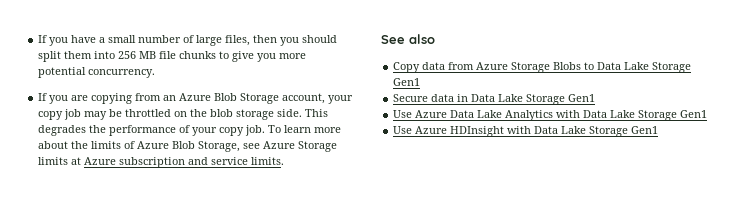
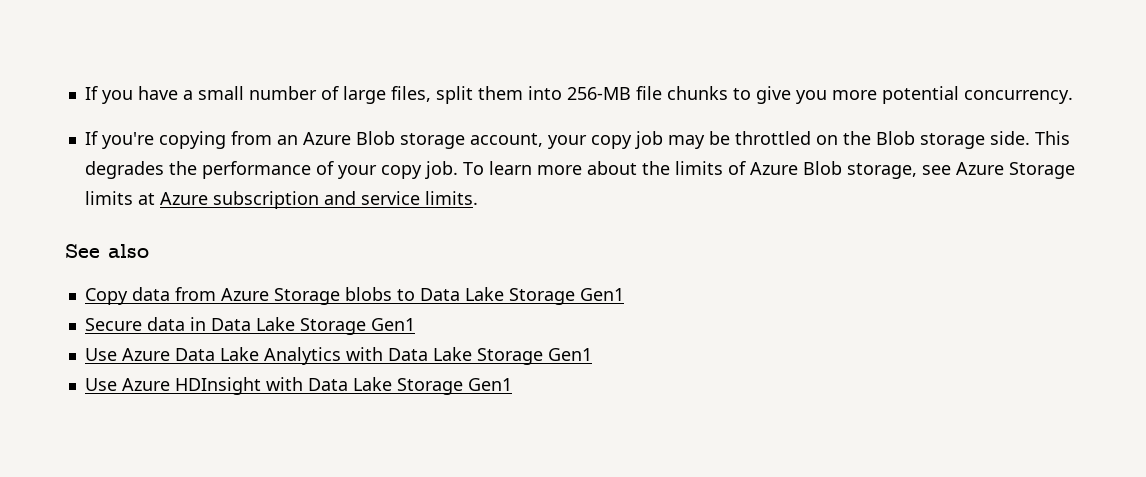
- If you have a small number of large files, then you should split them into 256 MB file chunks to give you more potential concurrency.
+ If you have a small number of large files, split them into 256-MB file chunks to give you more potential concurrency.
- If you are copying from an Azure Blob Storage account, your copy job may be throttled on the blob storage side.
+ If you're copying from an Azure Blob storage account, your copy job may be throttled on the Blob storage side.
- To learn more about the limits of Azure Blob Storage, see Azure Storage limits at Azure subscription and service limits.
+ To learn more about the limits of Azure Blob storage, see Azure Storage limits at Azure subscription and service limits.
- Copy data from Azure Storage Blobs to Data Lake Storage Gen1
+ Copy data from Azure Storage blobs to Data Lake Storage Gen1

